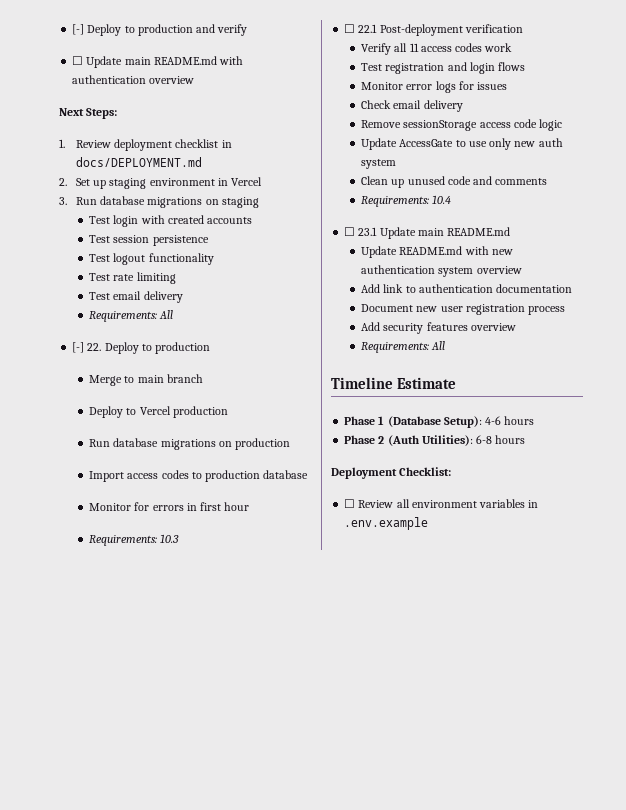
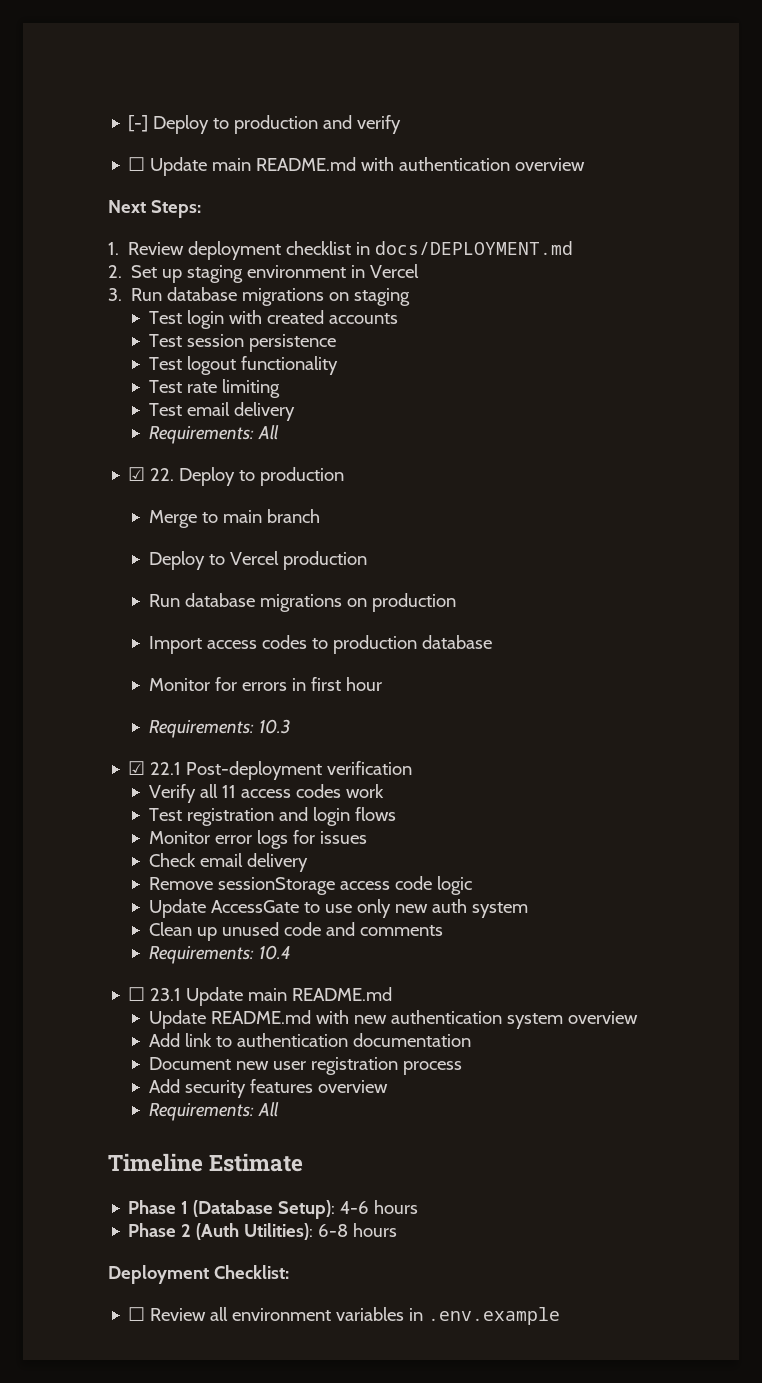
- [-] 22. Deploy to production
+ ☑ 22. Deploy to production
- ☐ 22.1 Post-deployment verification
+ ☑ 22.1 Post-deployment verification

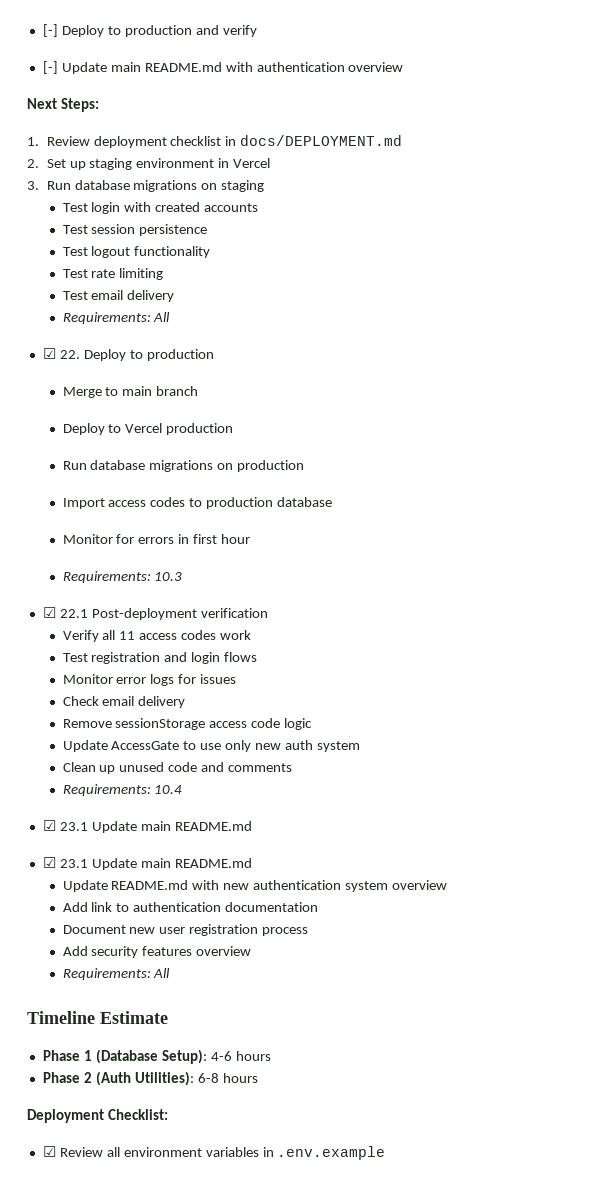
- ☐ Update main README.md with authentication overview
+ [-] Update main README.md with authentication overview
  Requirements: 10.4
- ☐ 23.1 Update main README.md
+ ☑ 23.1 Update main README.md
+ ☑ 23.1 Update main README.md
- ☐ Review all environment variables in .env.example
+ ☑ Review all environment variables in .env.example

